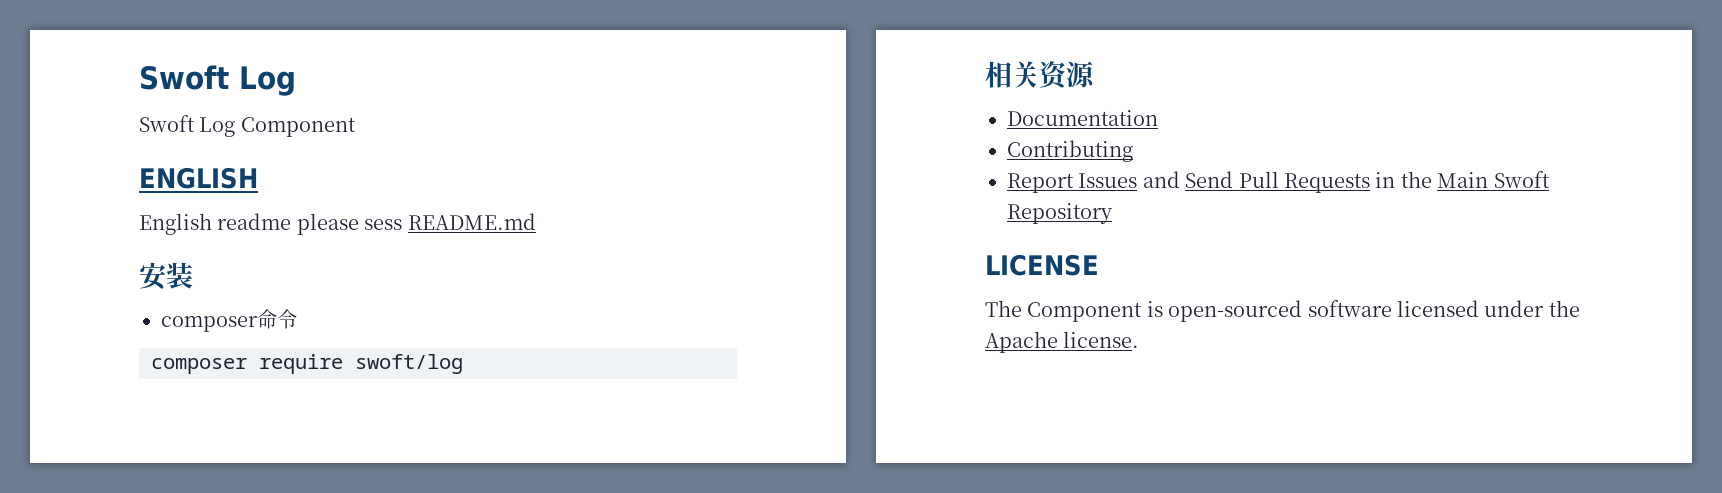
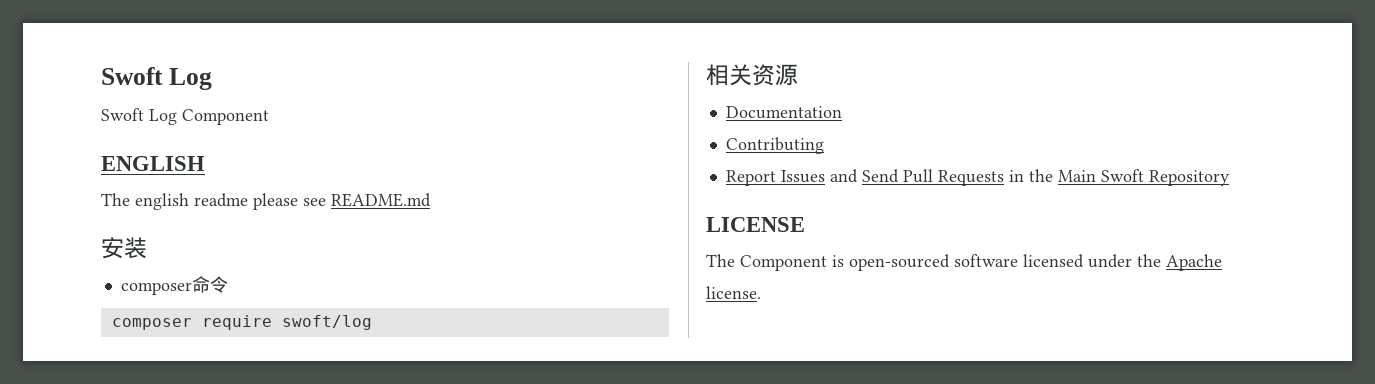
- English readme please sess README.md
+ The english readme please see README.md

